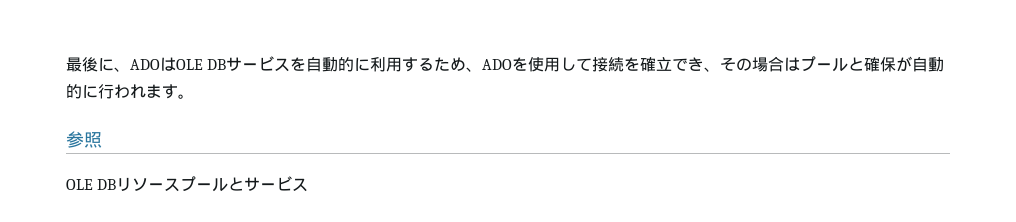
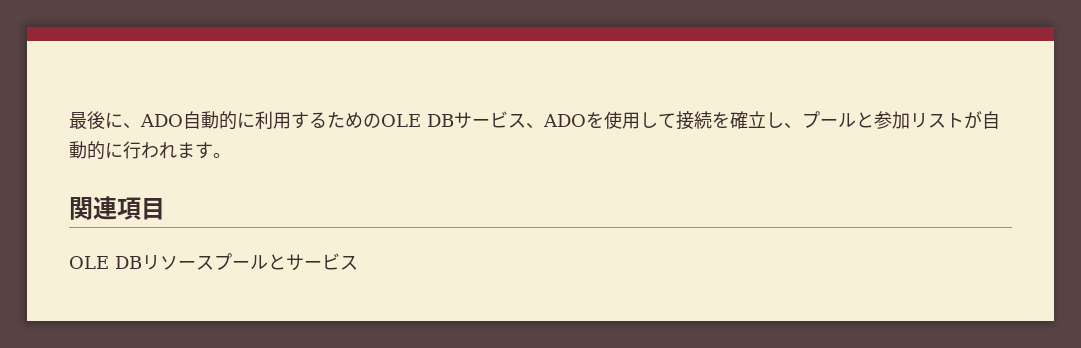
- 最後に、ADOはOLE DBサービスを自動的に利用するため、ADOを使用して接続を確立でき、その場合はプールと確保が自動的に行われます。
+ 最後に、ADO自動的に利用するためのOLE DBサービス、ADOを使用して接続を確立し、プールと参加リストが自動的に行われます。
- 参照
+ 関連項目

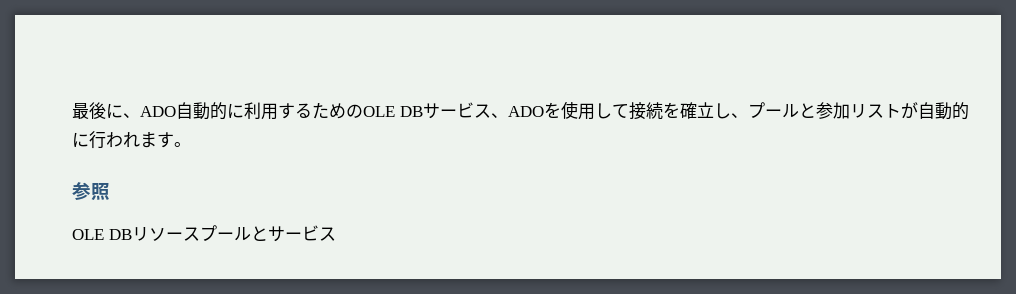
- 関連項目
+ 参照

